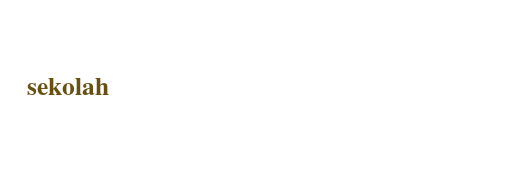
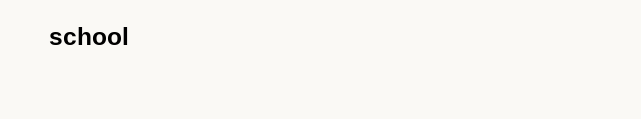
- sekolah
+ school

